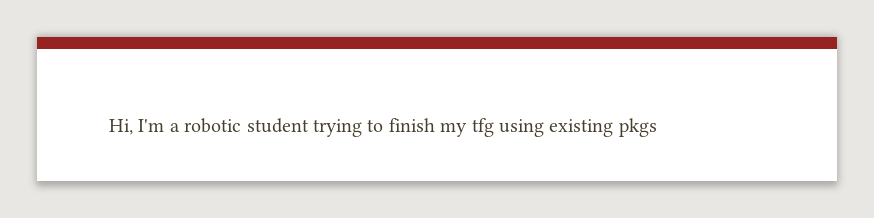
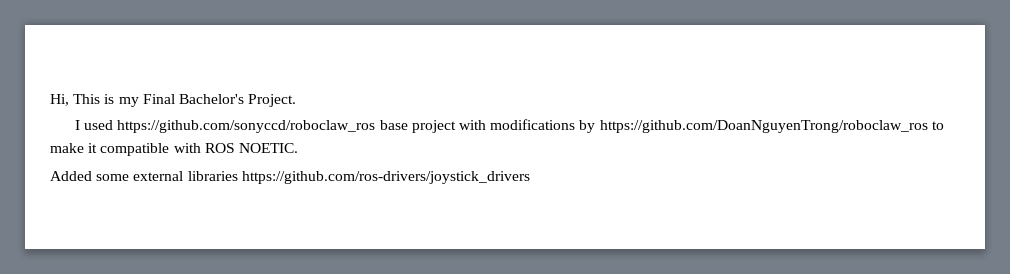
- Hi, I'm a robotic student trying to finish my tfg using existing pkgs
+ Hi, This is my Final Bachelor's Project.
+ I used https://github.com/sonyccd/roboclaw_ros base project with modifications by https://github.com/DoanNguyenTrong/roboclaw_ros to make it compatible with ROS NOETIC.
+ Added some external libraries https://github.com/ros-drivers/joystick_drivers

